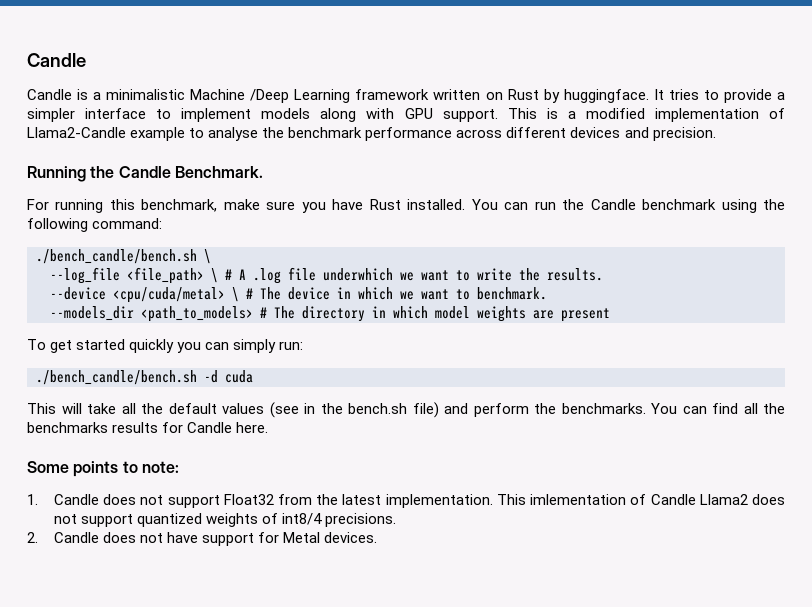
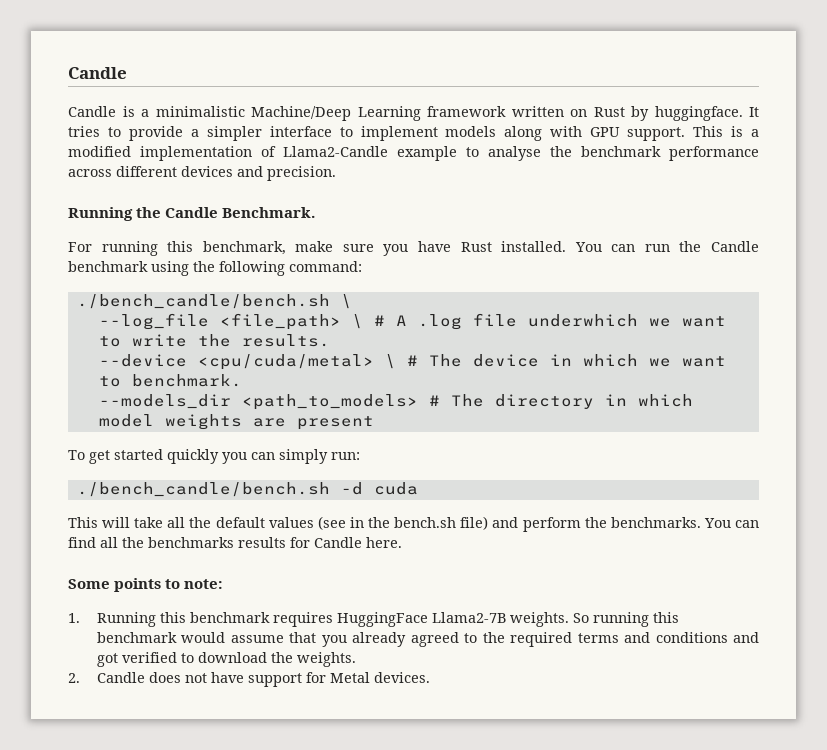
- Candle is a minimalistic Machine /Deep Learning framework written on Rust by huggingface.
+ Candle is a minimalistic Machine/Deep Learning framework written on Rust by huggingface.
- 1. Candle does not support Float32 from the latest implementation. This imlementation of Candle Llama2 does not support quantized weights of int8/4 precisions.
+ 1. Running this benchmark requires HuggingFace Llama2-7B weights. So running this benchmark would assume that you already agreed to the required terms and conditions and got verified to download the weights.

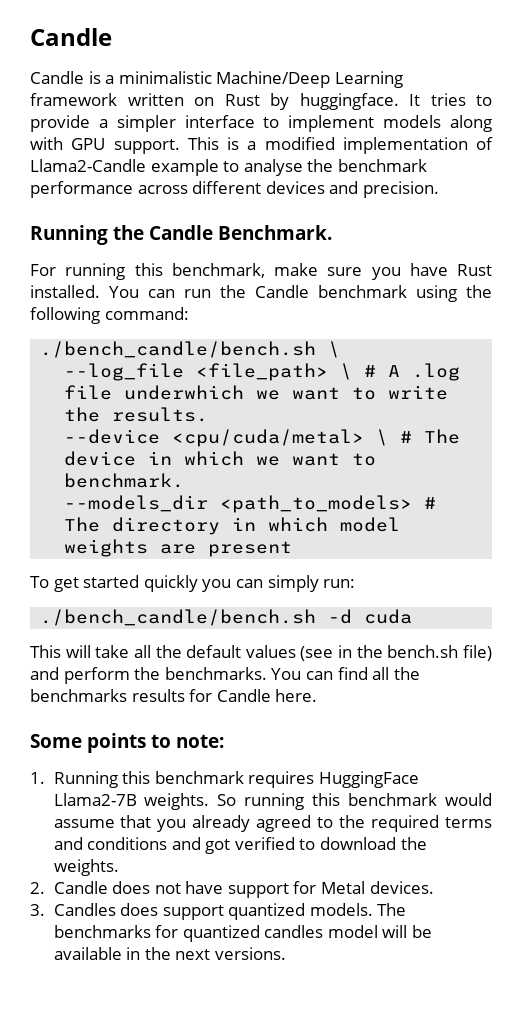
+ 3. Candles does support quantized models. The benchmarks for quantized candles model will be available in the next versions.

